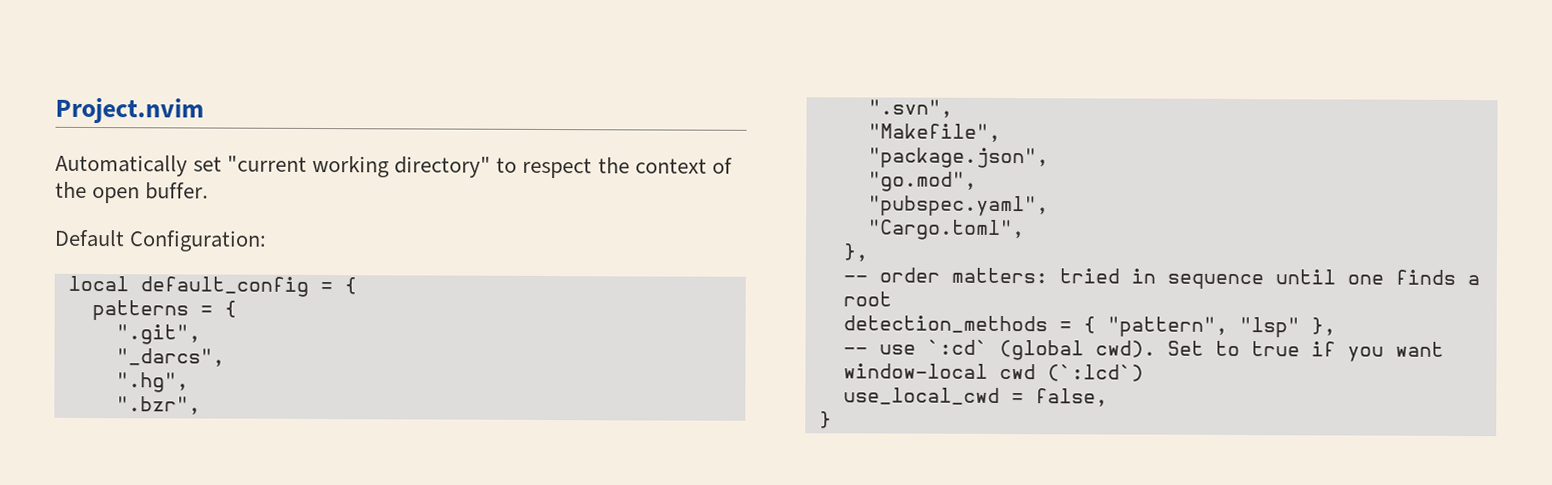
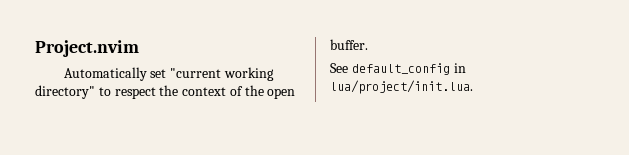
- Default Configuration:
- local default_config = {
- patterns = {
- ".git",
- "_darcs",
- ".hg",
- ".bzr",
- ".svn",
- "Makefile",
- "package.json",
- "go.mod",
- "pubspec.yaml",
- "Cargo.toml",
- },
- -- order matters: tried in sequence until one finds a root
- detection_methods = { "pattern", "lsp" },
- -- use `:cd` (global cwd). Set to true if you want window-local cwd (`:lcd`)
- use_local_cwd = false,
- }
+ See default_config in lua/project/init.lua.

